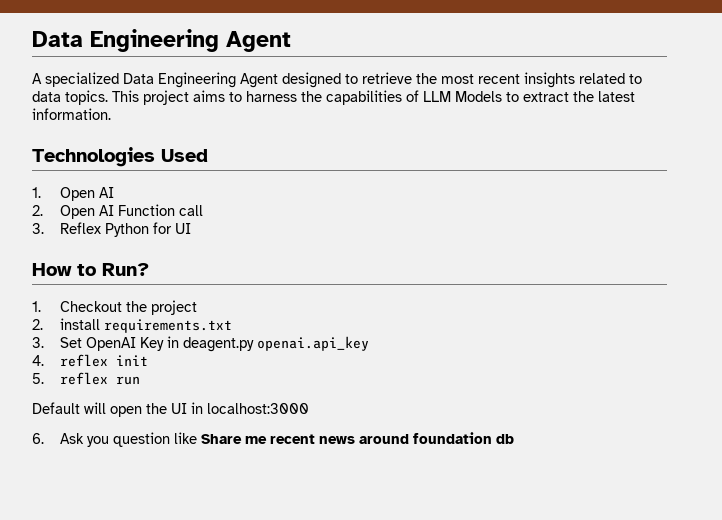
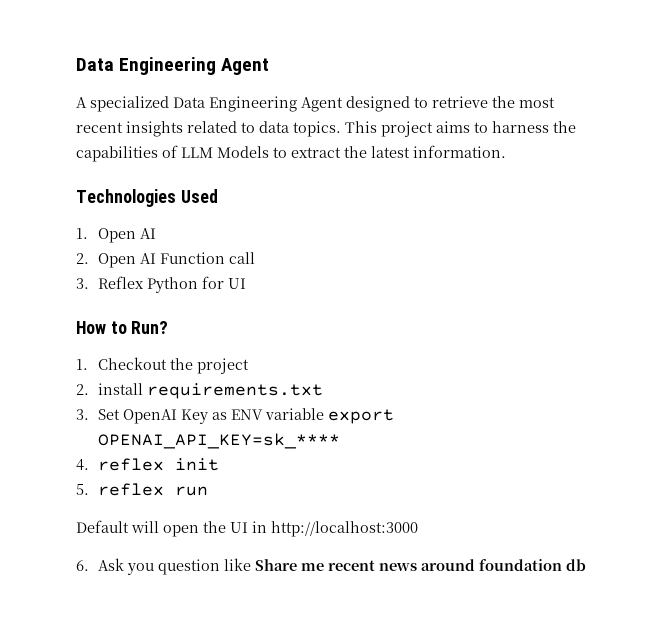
- 3. Set OpenAI Key in deagent.py openai.api_key
+ 3. Set OpenAI Key as ENV variable export OPENAI_API_KEY=sk_****
- Default will open the UI in localhost:3000
+ Default will open the UI in http://localhost:3000

